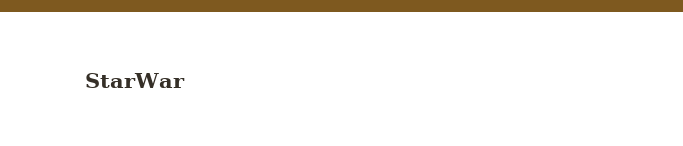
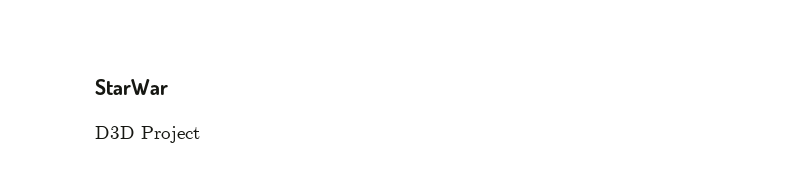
+ D3D Project

